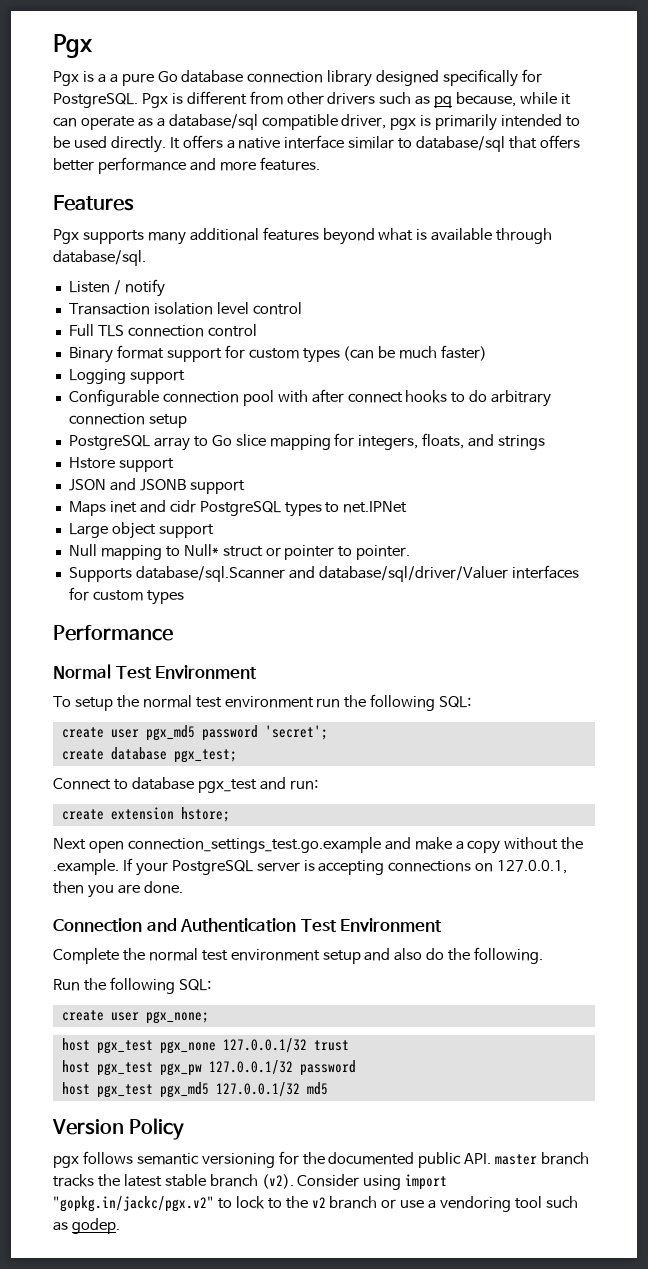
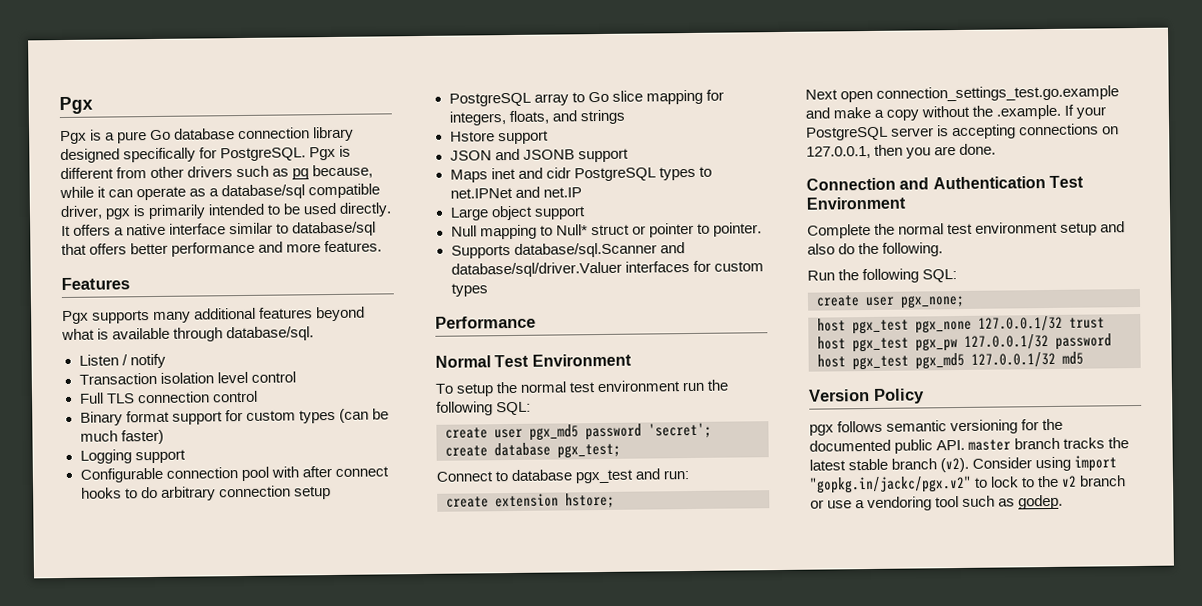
- Pgx is a a pure Go database connection library designed specifically for PostgreSQL.
+ Pgx is a pure Go database connection library designed specifically for PostgreSQL.
- Maps inet and cidr PostgreSQL types to net.IPNet
+ Maps inet and cidr PostgreSQL types to net.IPNet and net.IP
- Supports database/sql.Scanner and database/sql/driver/Valuer interfaces for custom types
+ Supports database/sql.Scanner and database/sql/driver.Valuer interfaces for custom types

